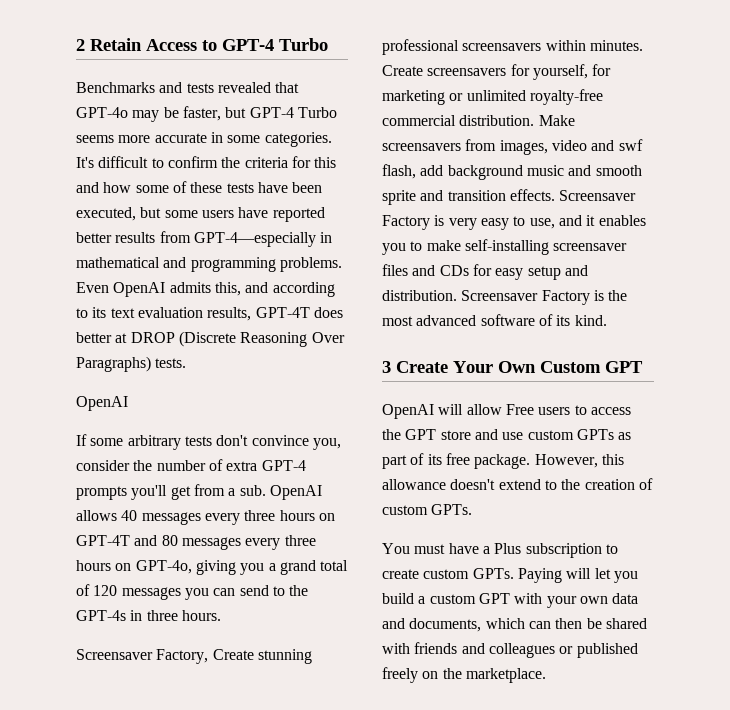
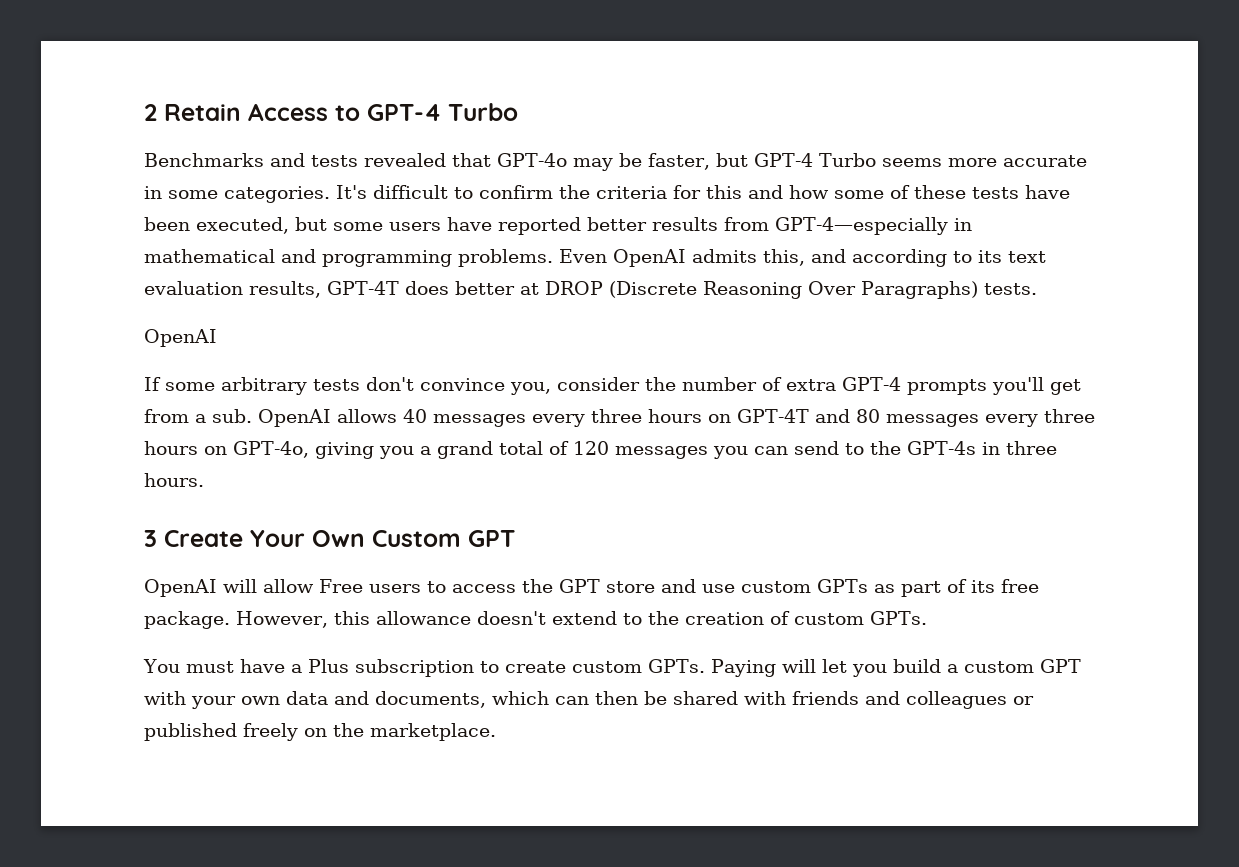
- Screensaver Factory, Create stunning professional screensavers within minutes. Create screensavers for yourself, for marketing or unlimited royalty-free commercial distribution. Make screensavers from images, video and swf flash, add background music and smooth sprite and transition effects. Screensaver Factory is very easy to use, and it enables you to make self-installing screensaver files and CDs for easy setup and distribution. Screensaver Factory is the most advanced software of its kind.

